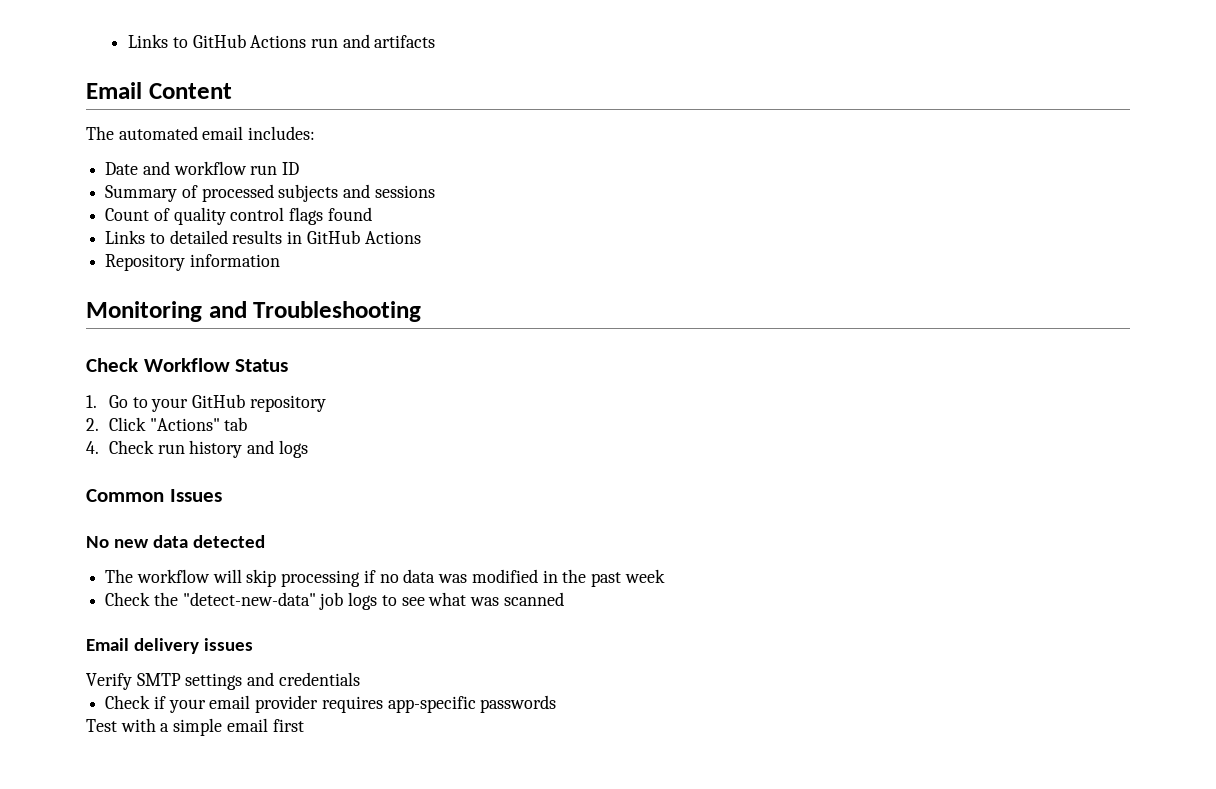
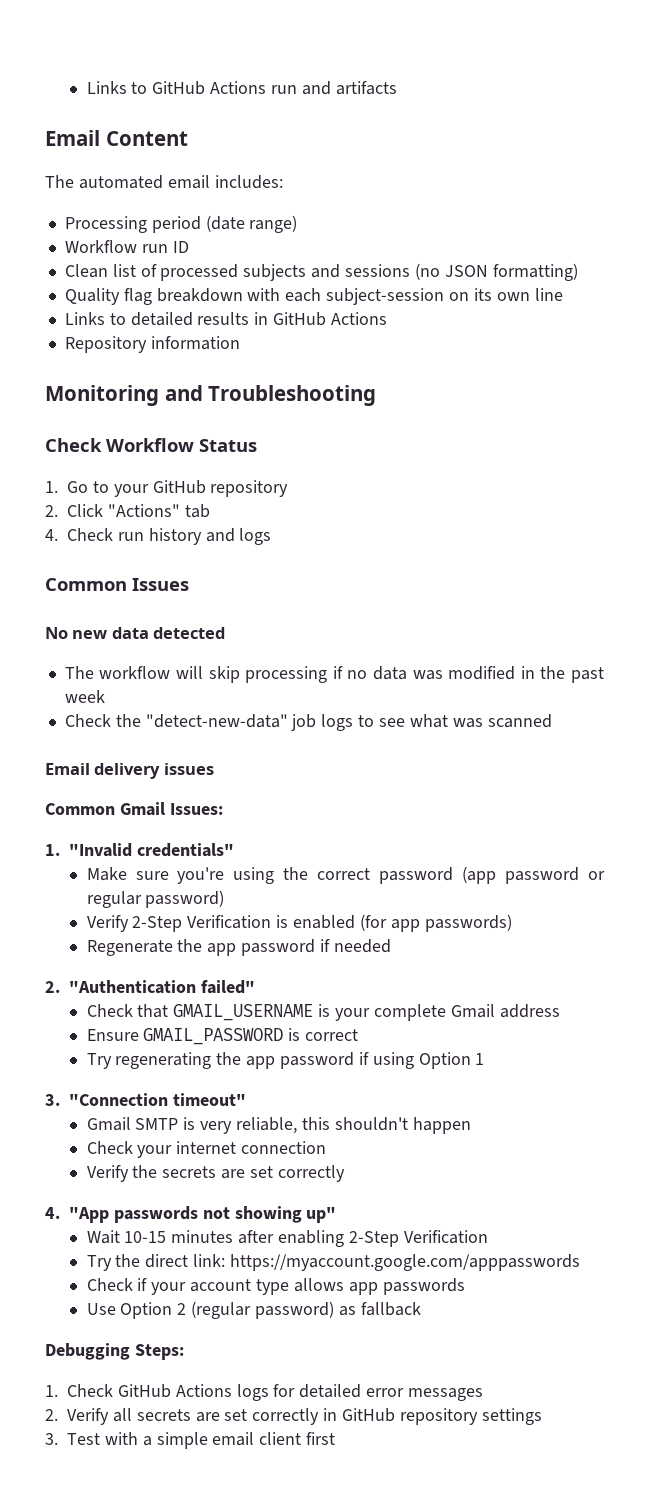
- Date and workflow run ID
+ Processing period (date range)
+ Workflow run ID
- Summary of processed subjects and sessions
- Count of quality control flags found
+ Clean list of processed subjects and sessions (no JSON formatting)
+ Quality flag breakdown with each subject-session on its own line
- Verify SMTP settings and credentials
- Check if your email provider requires app-specific passwords
- Test with a simple email first
+ Common Gmail Issues:
+ 1. "Invalid credentials"
+ Make sure you're using the correct password (app password or regular password)
+ Verify 2-Step Verification is enabled (for app passwords)
+ Regenerate the app password if needed
+ 2. "Authentication failed"
+ Check that GMAIL_USERNAME is your complete Gmail address
+ Ensure GMAIL_PASSWORD is correct
+ Try regenerating the app password if using Option 1
+ 3. "Connection timeout"
+ Gmail SMTP is very reliable, this shouldn't happen
+ Check your internet connection
+ Verify the secrets are set correctly
+ 4. "App passwords not showing up"
+ Wait 10-15 minutes after enabling 2-Step Verification
+ Try the direct link: https://myaccount.google.com/apppasswords
+ Check if your account type allows app passwords
+ Use Option 2 (regular password) as fallback
+ Debugging Steps:
+ 1. Check GitHub Actions logs for detailed error messages
+ 2. Verify all secrets are set correctly in GitHub repository settings
+ 3. Test with a simple email client first

